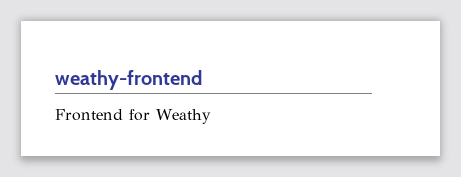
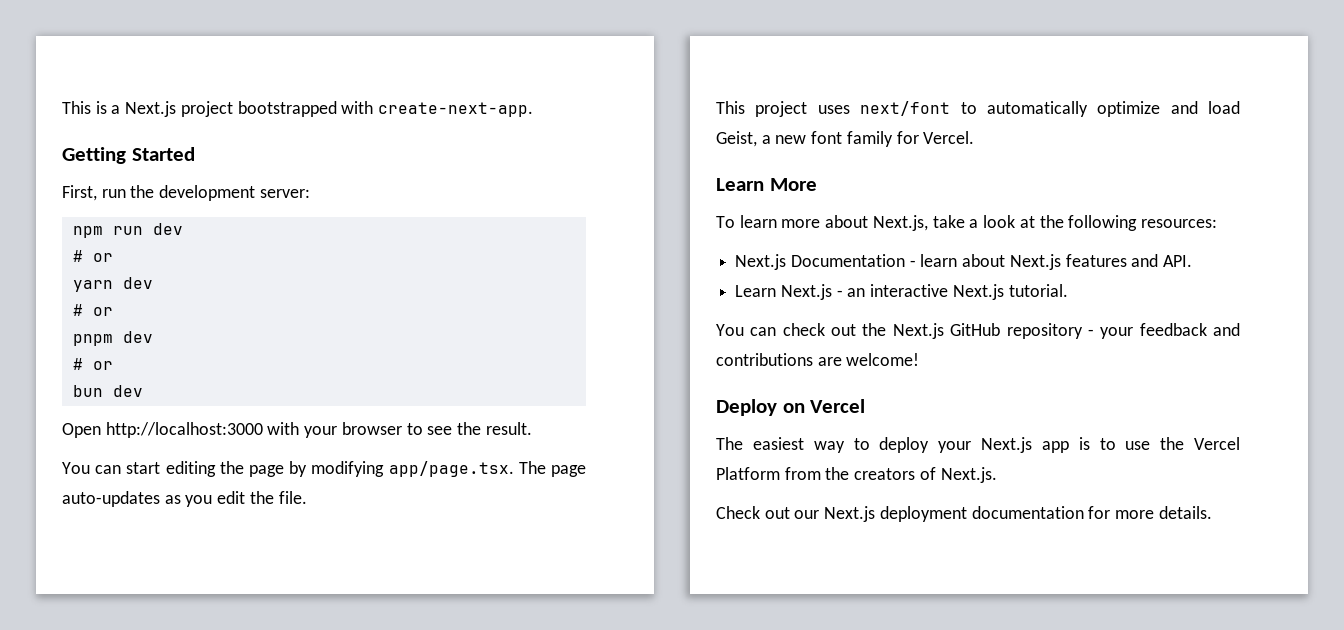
- weathy-frontend
- Frontend for Weathy
+ This is a Next.js project bootstrapped with create-next-app.
+ Getting Started
+ First, run the development server:
+ npm run dev
+ # or
+ yarn dev
+ # or
+ pnpm dev
+ # or
+ bun dev
+ Open http://localhost:3000 with your browser to see the result.
+ You can start editing the page by modifying app/page.tsx. The page auto-updates as you edit the file.
+ This project uses next/font to automatically optimize and load Geist, a new font family for Vercel.
+ Learn More
+ To learn more about Next.js, take a look at the following resources:
+ Next.js Documentation - learn about Next.js features and API.
+ Learn Next.js - an interactive Next.js tutorial.
+ You can check out the Next.js GitHub repository - your feedback and contributions are welcome!
+ Deploy on Vercel
+ The easiest way to deploy your Next.js app is to use the Vercel Platform from the creators of Next.js.
+ Check out our Next.js deployment documentation for more details.

